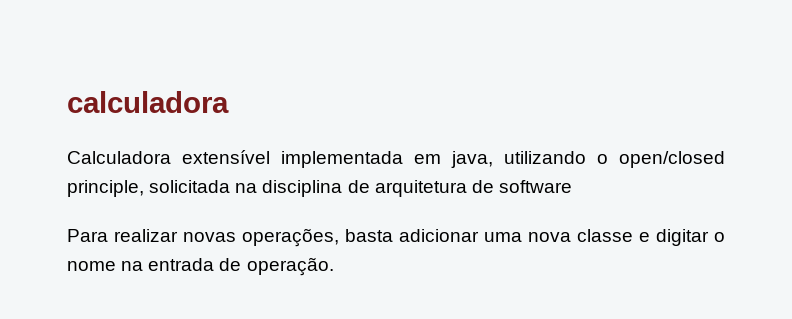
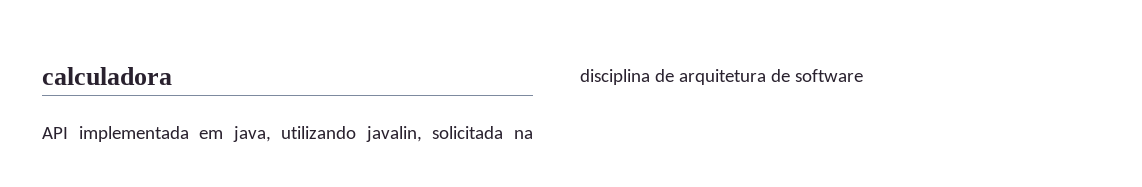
- Calculadora extensível implementada em java, utilizando o open/closed principle, solicitada na disciplina de arquitetura de software
+ API implementada em java, utilizando javalin, solicitada na disciplina de arquitetura de software
- Para realizar novas operações, basta adicionar uma nova classe e digitar o nome na entrada de operação.

